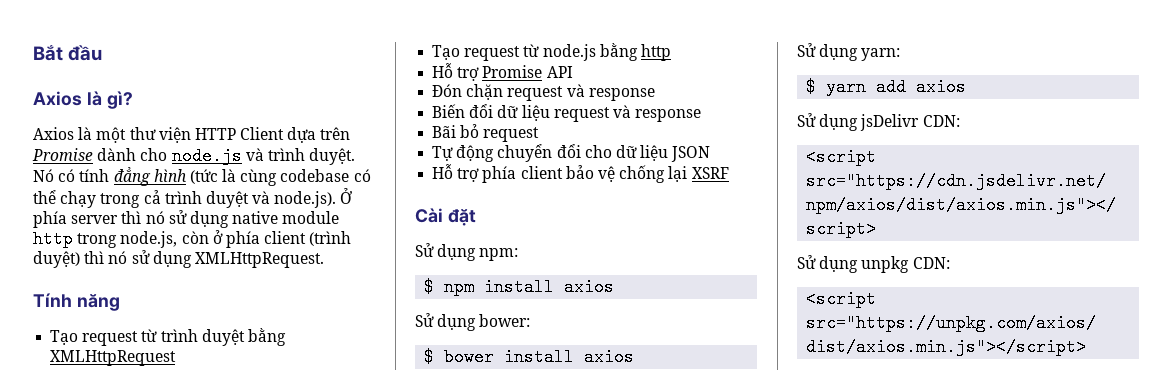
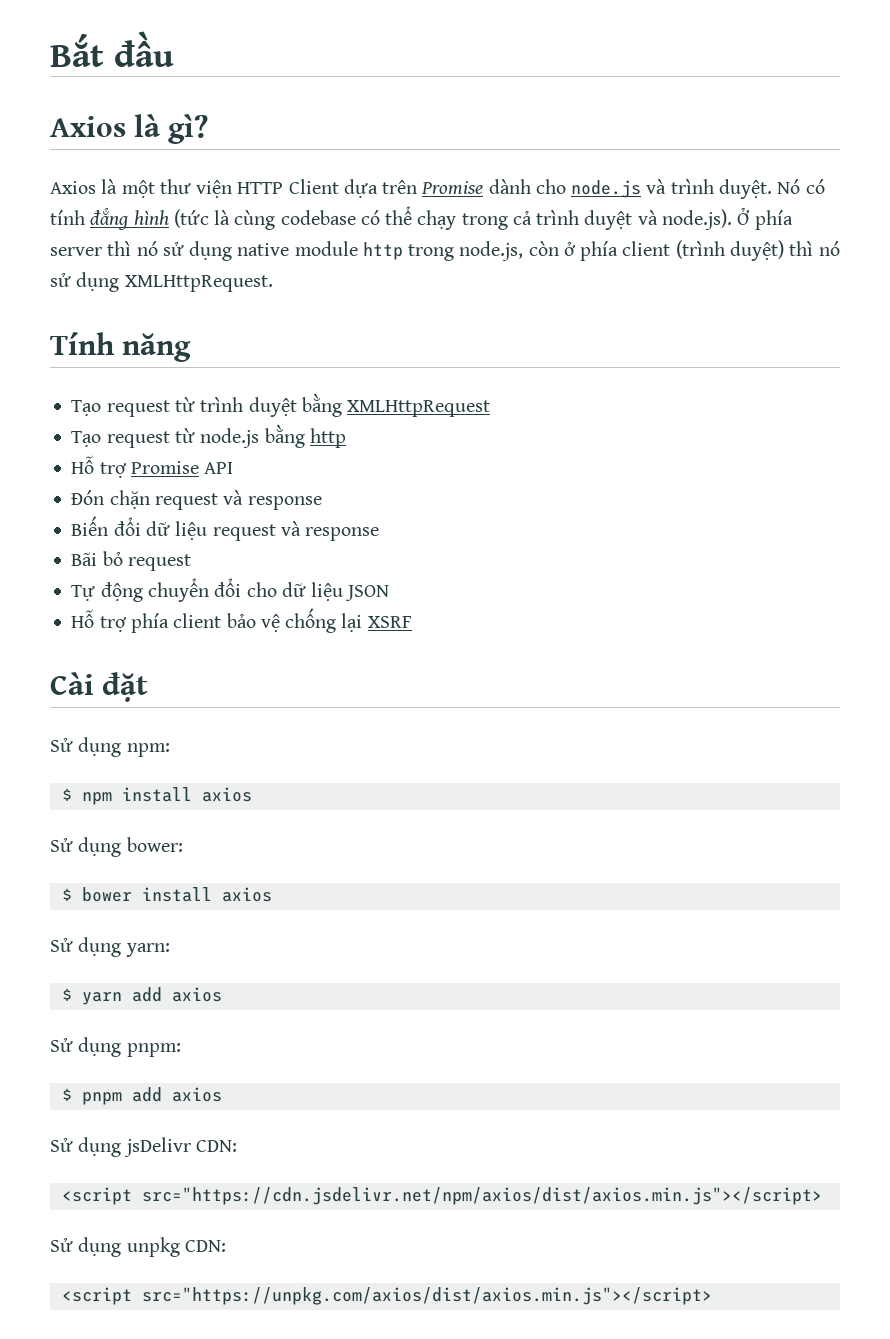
+ Sử dụng pnpm:
+ $ pnpm add axios

